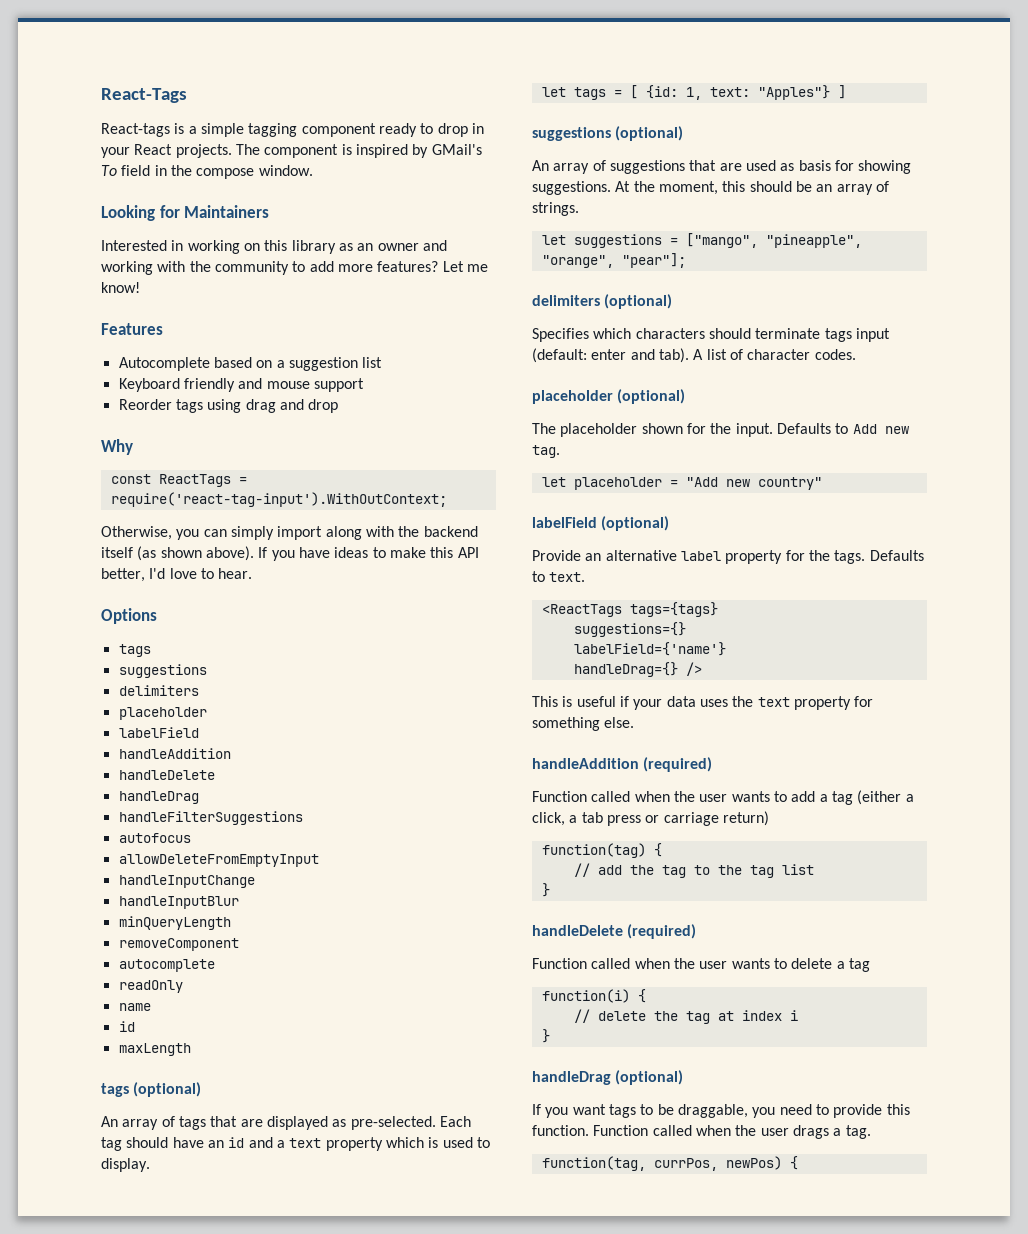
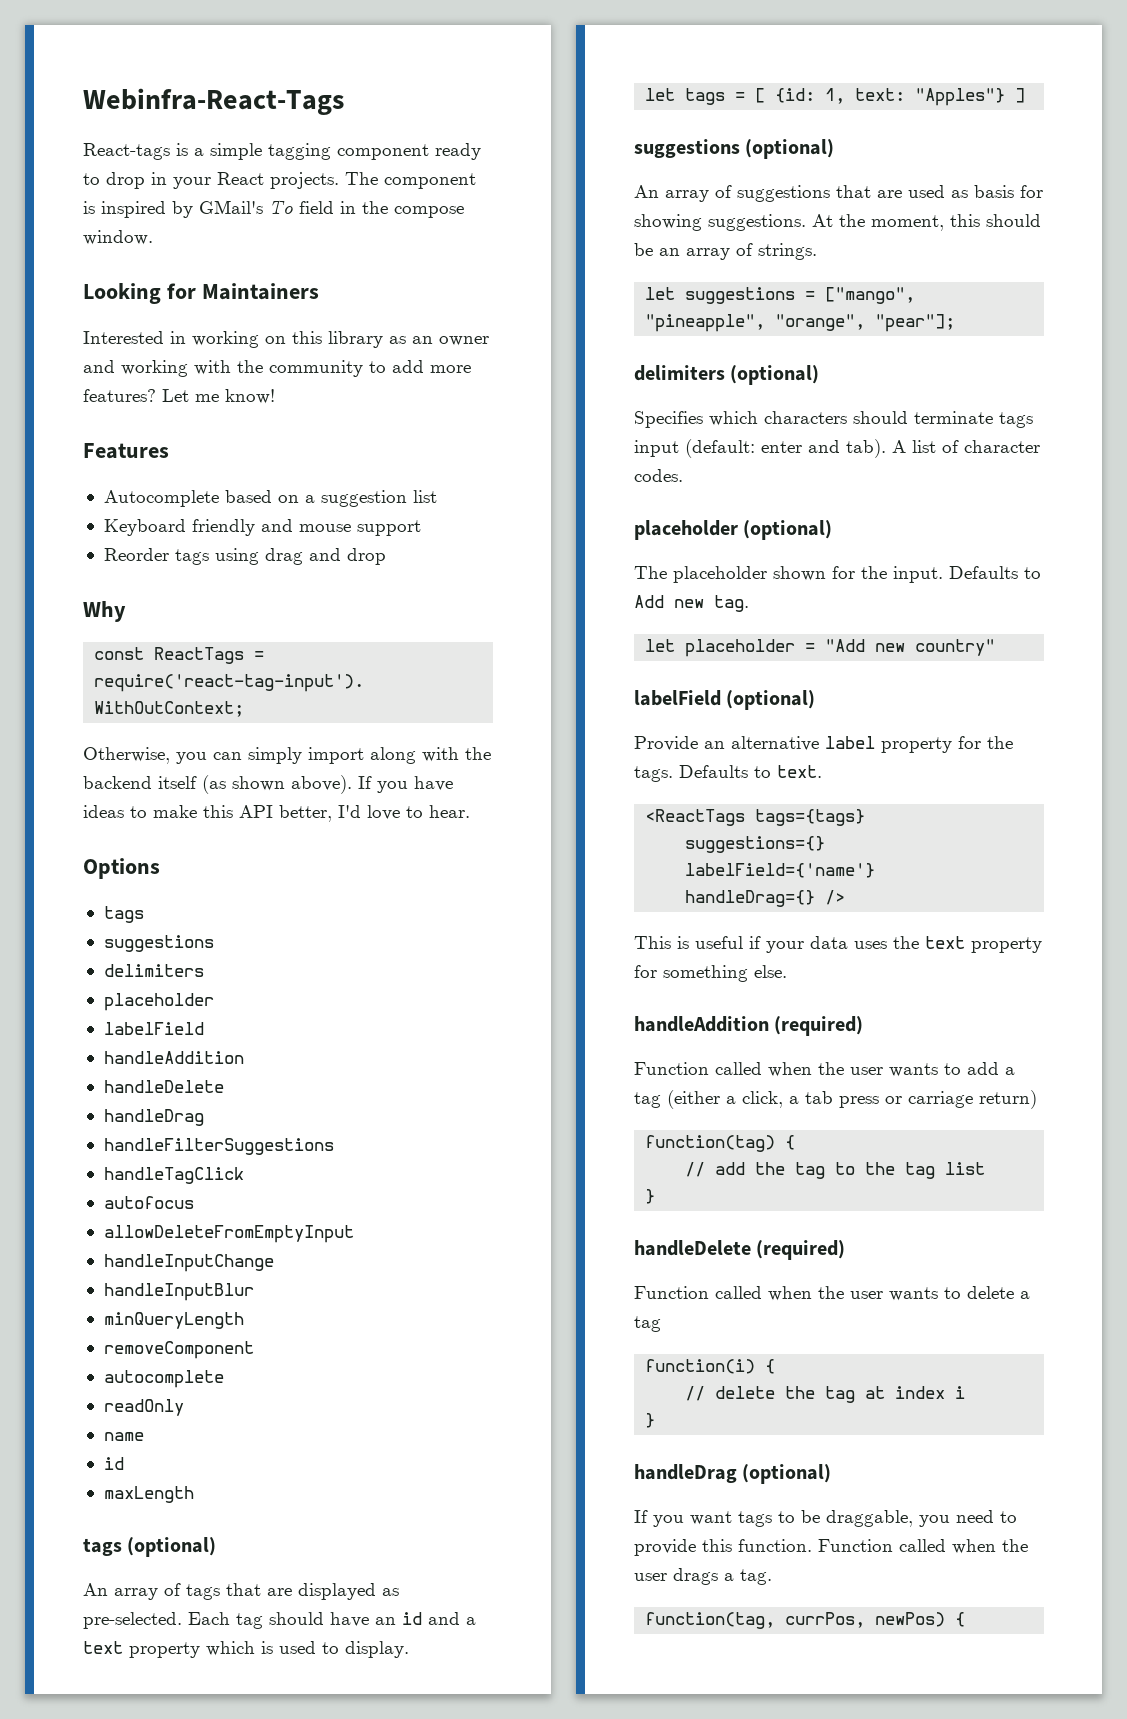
- React-Tags
+ Webinfra-React-Tags
+ handleTagClick

